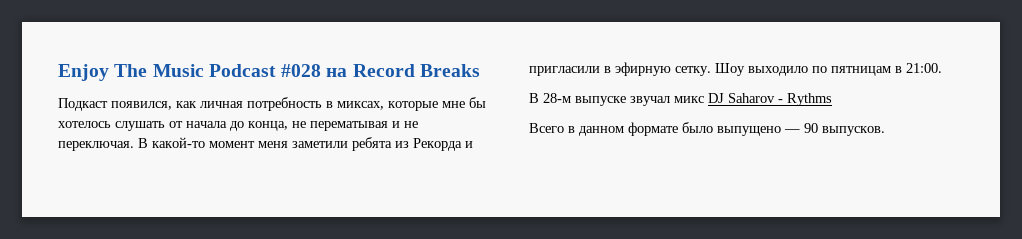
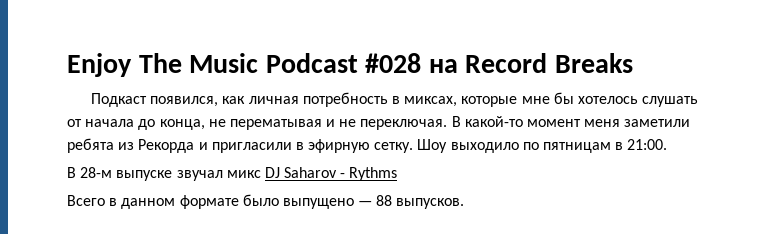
- Всего в данном формате было выпущено — 90 выпусков.
+ Всего в данном формате было выпущено — 88 выпусков.

